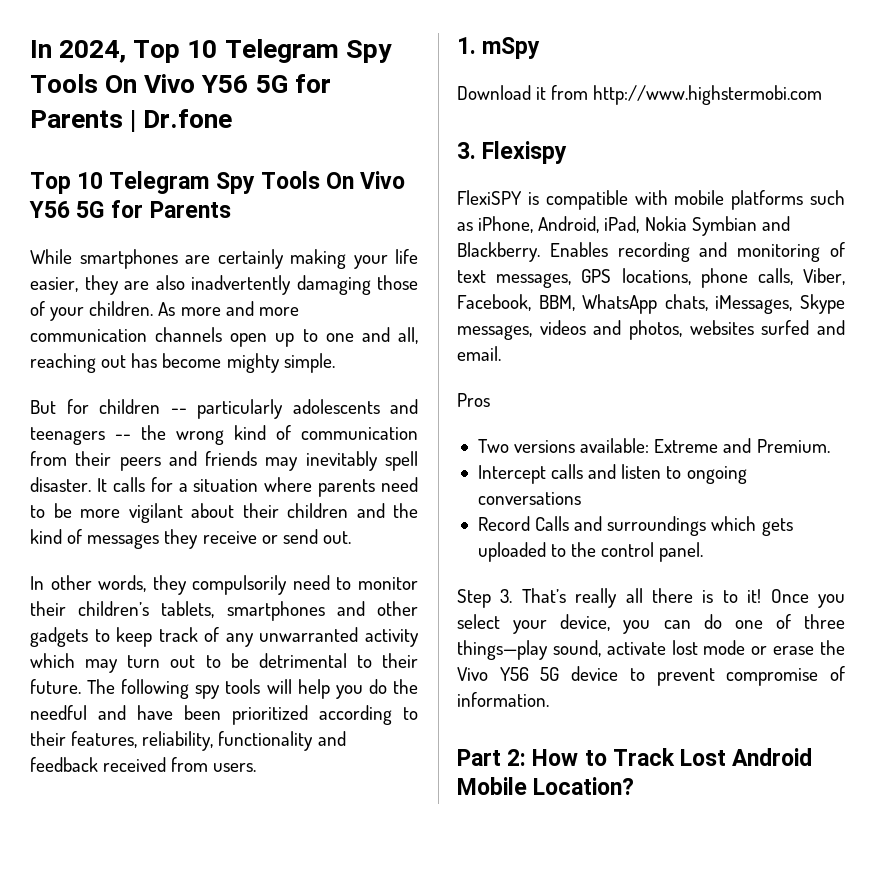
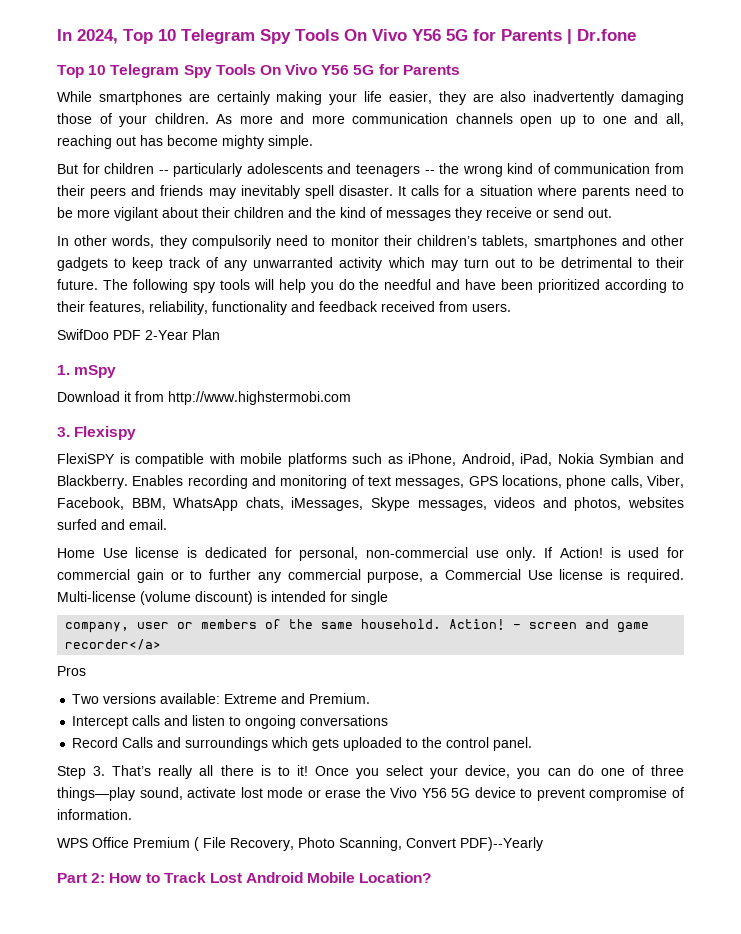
+ SwifDoo PDF 2-Year Plan
+ Home Use license is dedicated for personal, non-commercial use only. If Action! is used for commercial gain or to further any commercial purpose, a Commercial Use license is required. Multi-license (volume discount) is intended for single
+ company, user or members of the same household. Action! - screen and game recorder</a>
+ WPS Office Premium ( File Recovery, Photo Scanning, Convert PDF)--Yearly

